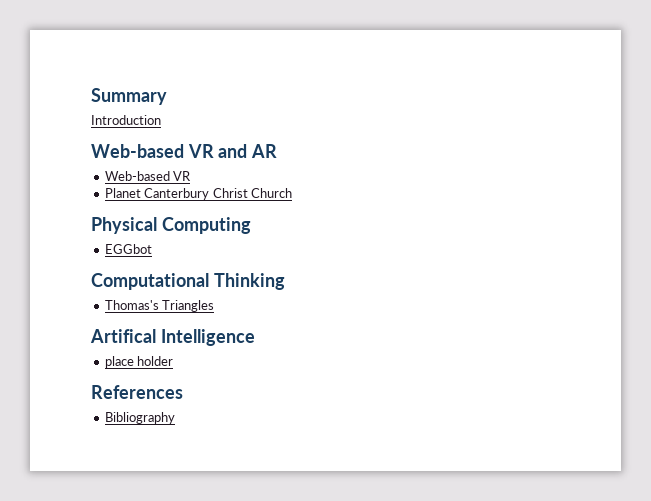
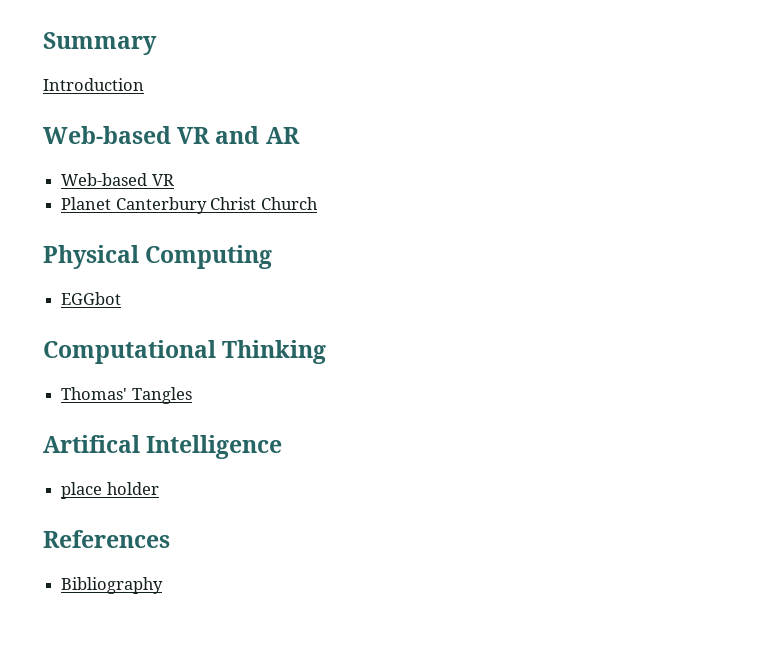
- Thomas's Triangles
+ Thomas' Tangles

